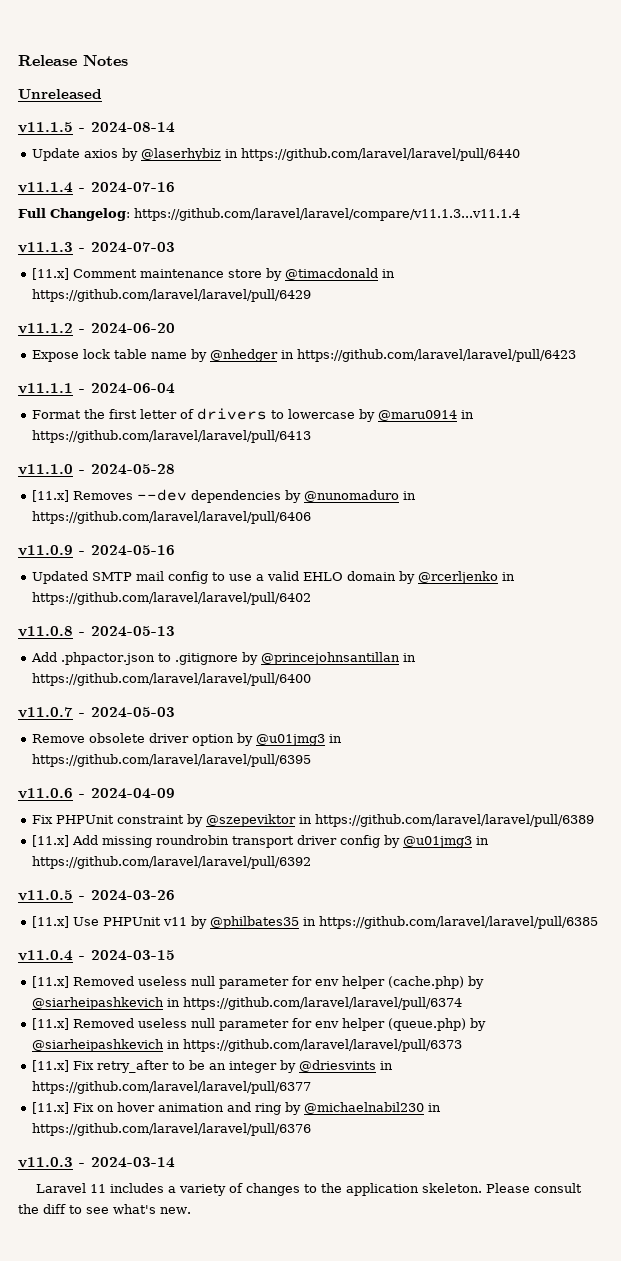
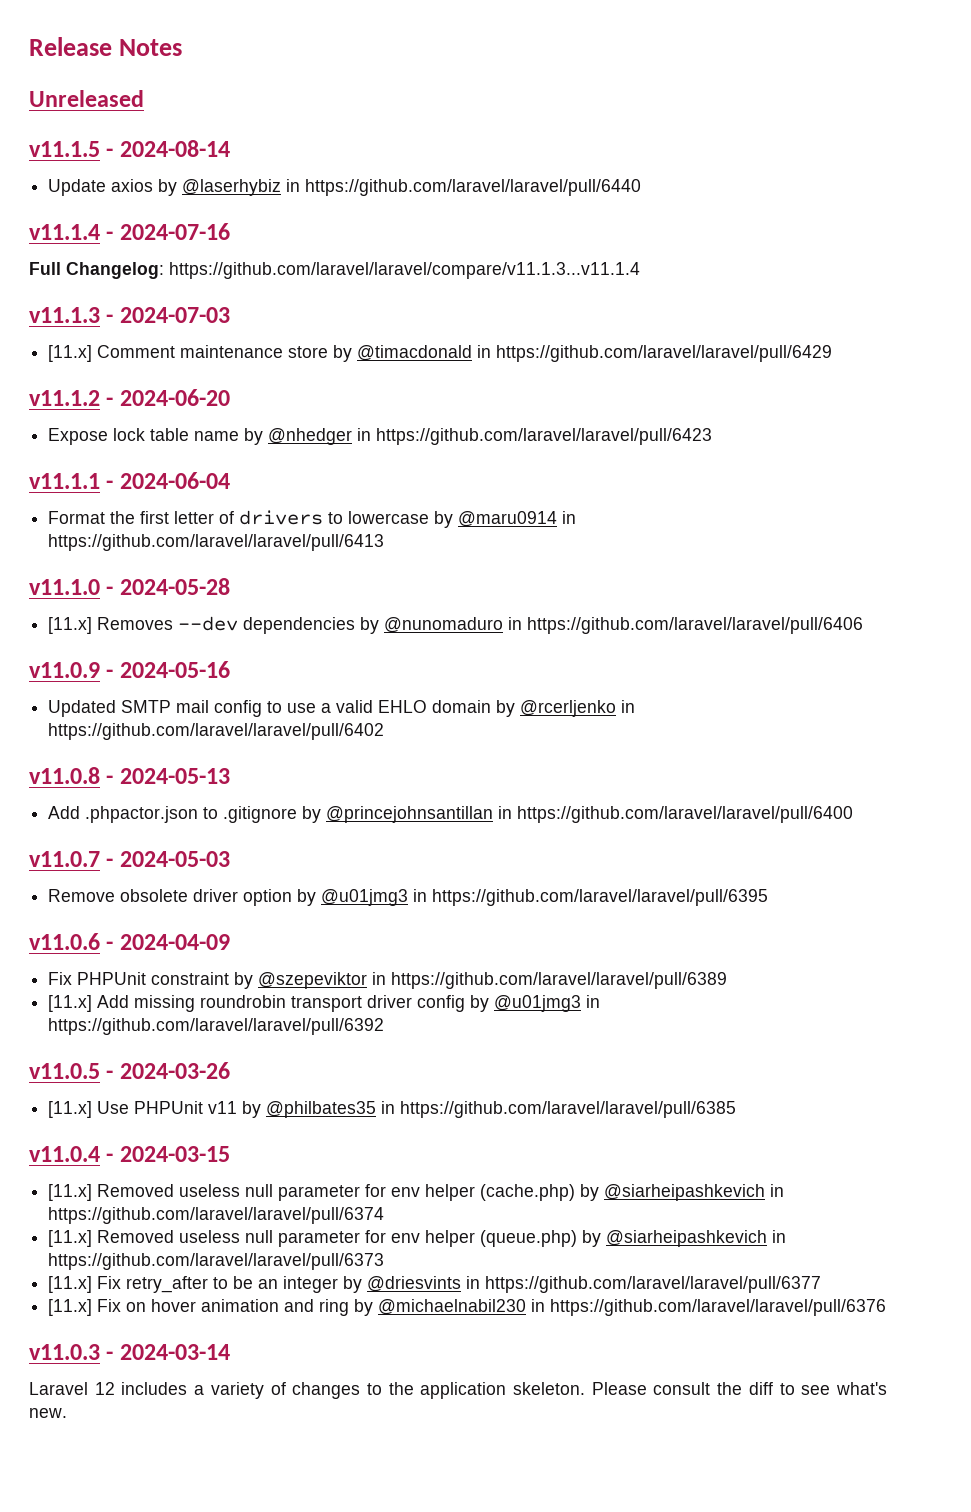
- Laravel 11 includes a variety of changes to the application skeleton.
+ Laravel 12 includes a variety of changes to the application skeleton.

